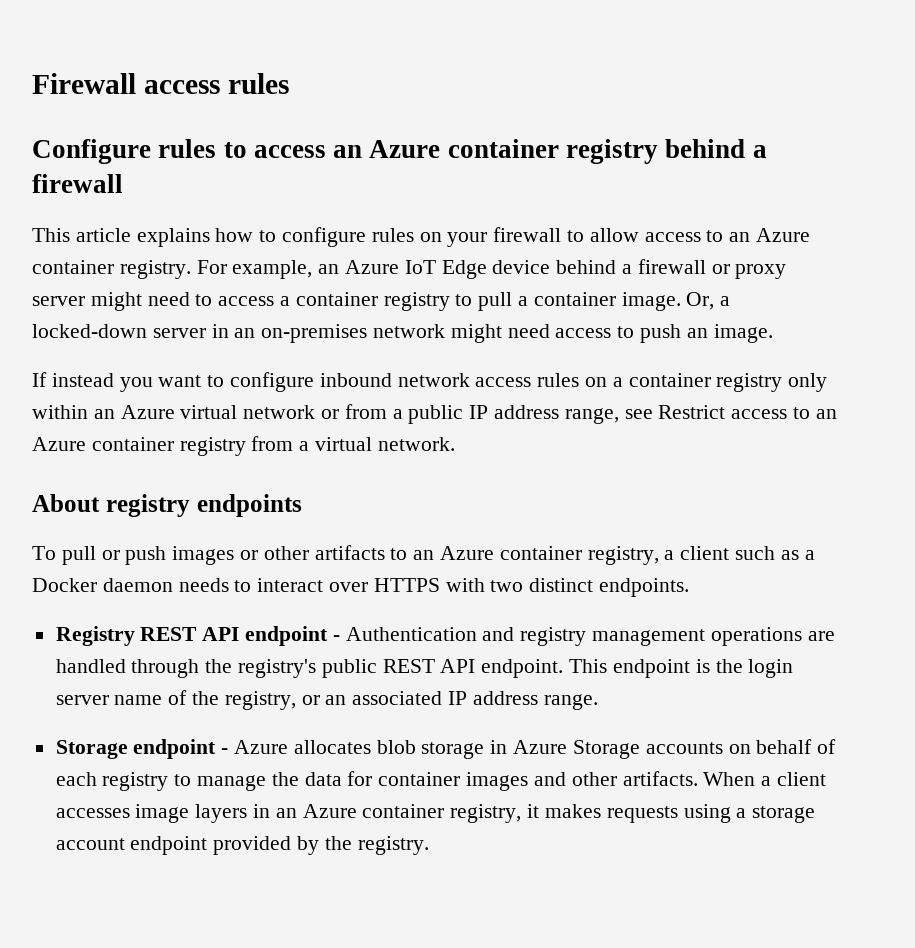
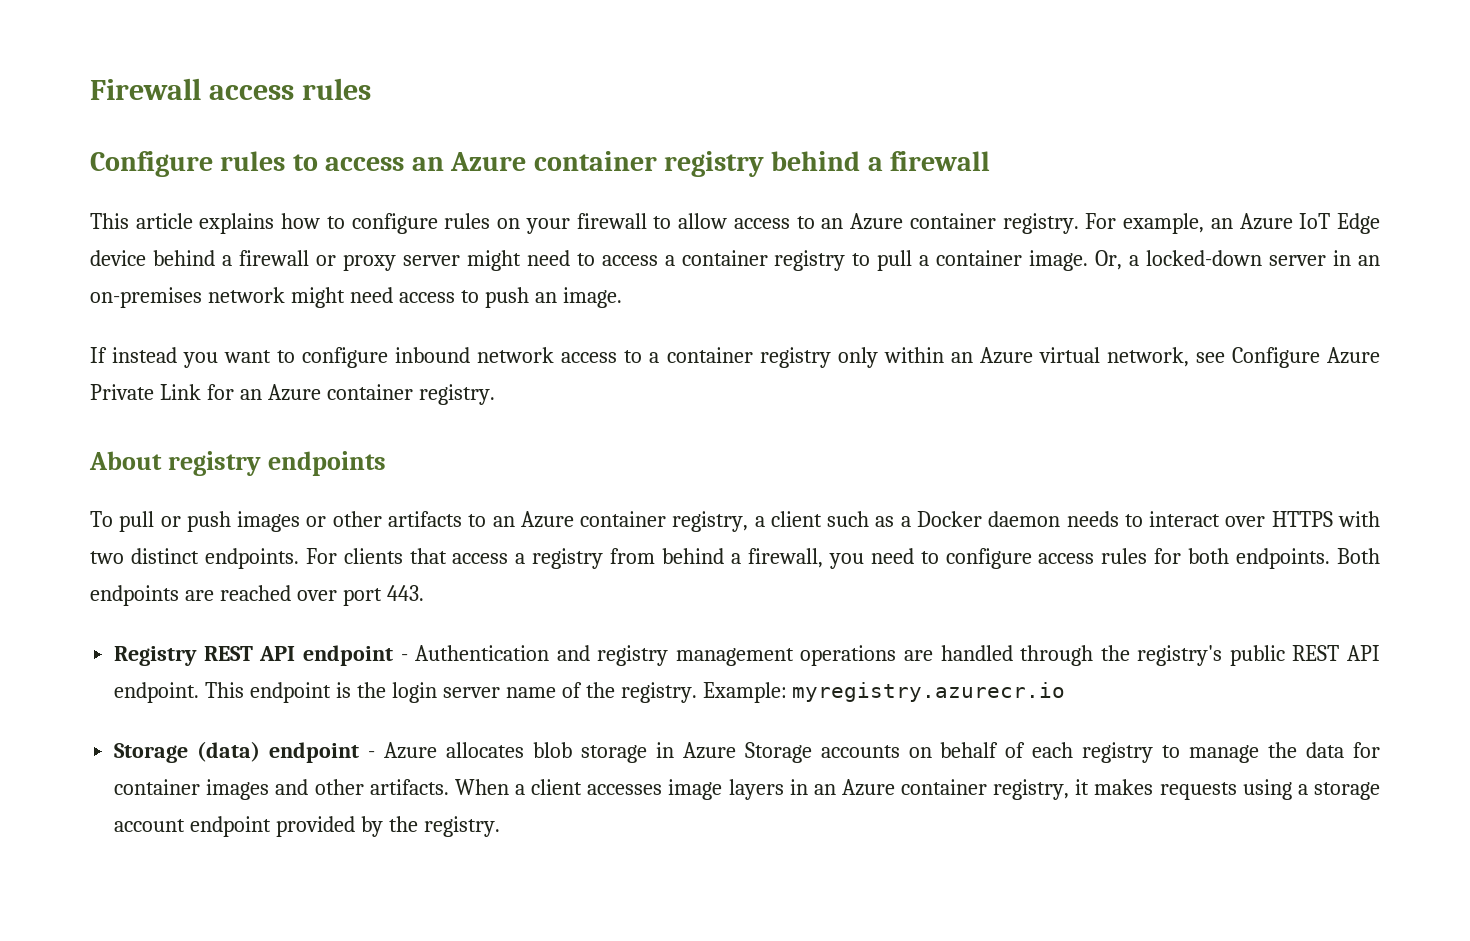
- If instead you want to configure inbound network access rules on a container registry only within an Azure virtual network or from a public IP address range, see Restrict access to an Azure container registry from a virtual network.
+ If instead you want to configure inbound network access to a container registry only within an Azure virtual network, see Configure Azure Private Link for an Azure container registry.
+ For clients that access a registry from behind a firewall, you need to configure access rules for both endpoints. Both endpoints are reached over port 443.
- This endpoint is the login server name of the registry, or an associated IP address range.
- Storage endpoint - Azure allocates blob storage in Azure Storage accounts on behalf of each registry to manage the data for container images and other artifacts.
+ This endpoint is the login server name of the registry. Example: myregistry.azurecr.io
+ Storage (data) endpoint - Azure allocates blob storage in Azure Storage accounts on behalf of each registry to manage the data for container images and other artifacts.

